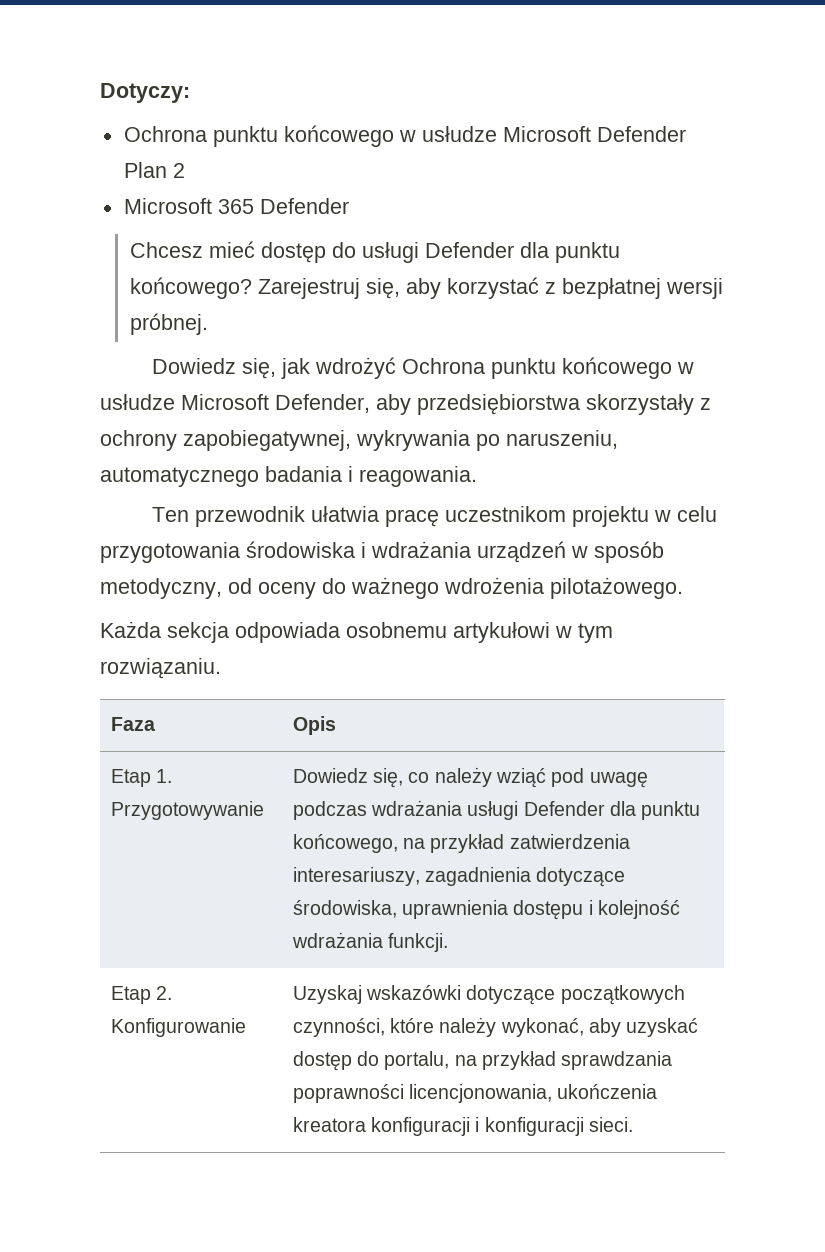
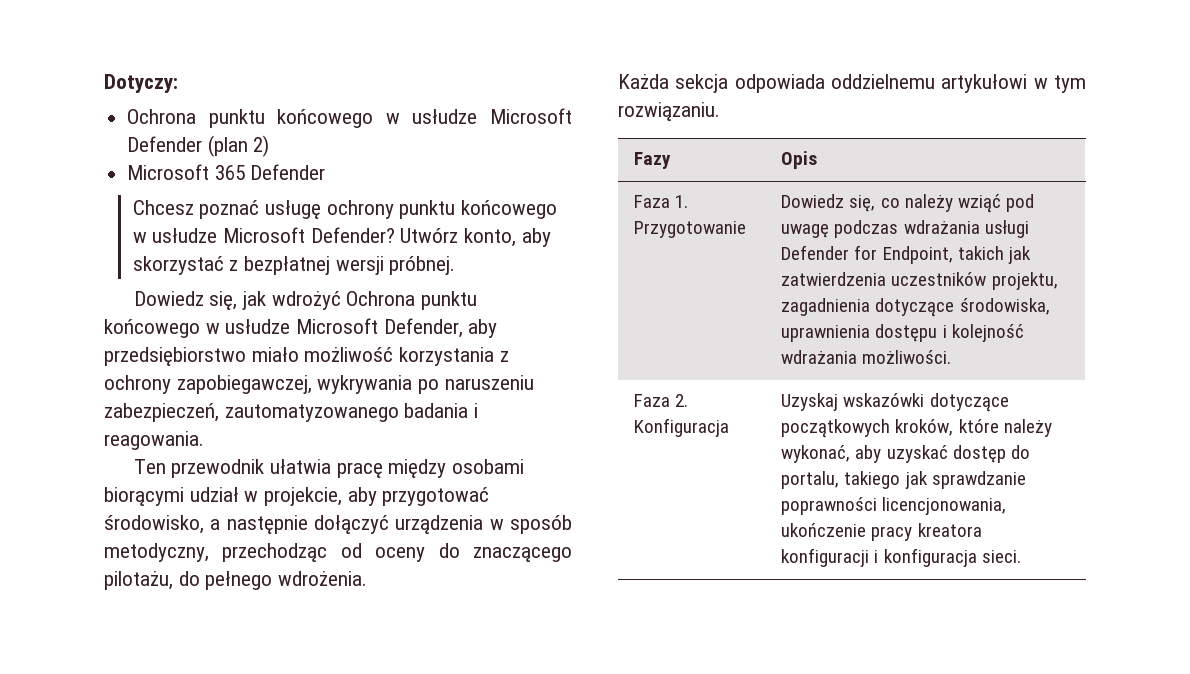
- Ochrona punktu końcowego w usłudze Microsoft Defender Plan 2
+ Ochrona punktu końcowego w usłudze Microsoft Defender (plan 2)
- Chcesz mieć dostęp do usługi Defender dla punktu końcowego? Zarejestruj się, aby korzystać z bezpłatnej wersji próbnej.
+ Chcesz poznać usługę ochrony punktu końcowego w usłudze Microsoft Defender? Utwórz konto, aby skorzystać z bezpłatnej wersji próbnej.
- Dowiedz się, jak wdrożyć Ochrona punktu końcowego w usłudze Microsoft Defender, aby przedsiębiorstwa skorzystały z ochrony zapobiegatywnej, wykrywania po naruszeniu, automatycznego badania i reagowania.
+ Dowiedz się, jak wdrożyć Ochrona punktu końcowego w usłudze Microsoft Defender, aby przedsiębiorstwo miało możliwość korzystania z ochrony zapobiegawczej, wykrywania po naruszeniu zabezpieczeń, zautomatyzowanego badania i reagowania.
- Ten przewodnik ułatwia pracę uczestnikom projektu w celu przygotowania środowiska i wdrażania urządzeń w sposób metodyczny, od oceny do ważnego wdrożenia pilotażowego.
+ Ten przewodnik ułatwia pracę między osobami biorącymi udział w projekcie, aby przygotować środowisko, a następnie dołączyć urządzenia w sposób metodyczny, przechodząc od oceny do znaczącego pilotażu, do pełnego wdrożenia.
- Każda sekcja odpowiada osobnemu artykułowi w tym rozwiązaniu.
+ Każda sekcja odpowiada oddzielnemu artykułowi w tym rozwiązaniu.
- Faza | Opis
+ Fazy | Opis
- Etap 1. Przygotowywanie | Dowiedz się, co należy wziąć pod uwagę podczas wdrażania usługi Defender dla punktu końcowego, na przykład zatwierdzenia interesariuszy, zagadnienia dotyczące środowiska, uprawnienia dostępu i kolejność wdrażania funkcji.
- Etap 2. Konfigurowanie | Uzyskaj wskazówki dotyczące początkowych czynności, które należy wykonać, aby uzyskać dostęp do portalu, na przykład sprawdzania poprawności licencjonowania, ukończenia kreatora konfiguracji i konfiguracji sieci.
+ Faza 1. Przygotowanie | Dowiedz się, co należy wziąć pod uwagę podczas wdrażania usługi Defender for Endpoint, takich jak zatwierdzenia uczestników projektu, zagadnienia dotyczące środowiska, uprawnienia dostępu i kolejność wdrażania możliwości.
+ Faza 2. Konfiguracja | Uzyskaj wskazówki dotyczące początkowych kroków, które należy wykonać, aby uzyskać dostęp do portalu, takiego jak sprawdzanie poprawności licencjonowania, ukończenie pracy kreatora konfiguracji i konfiguracja sieci.

